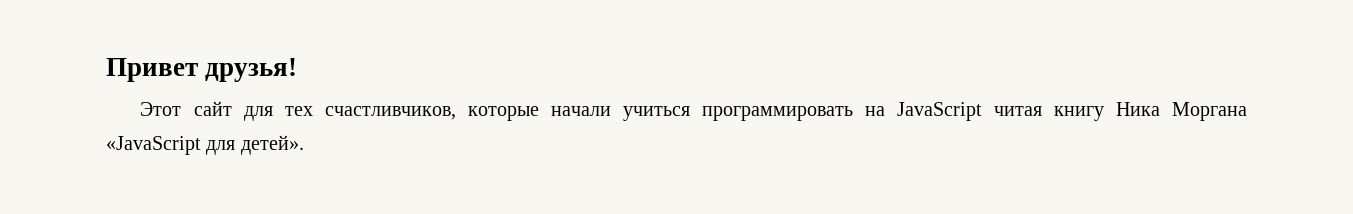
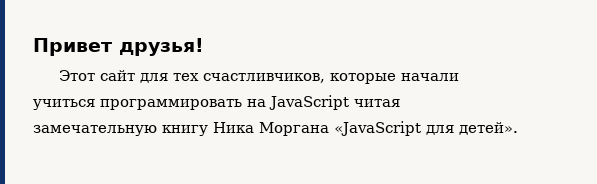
- Этот сайт для тех счастливчиков, которые начали учиться программировать на JavaScript читая книгу Ника Моргана «JavaScript для детей».
+ Этот сайт для тех счастливчиков, которые начали учиться программировать на JavaScript читая замечательную книгу Ника Моргана «JavaScript для детей».

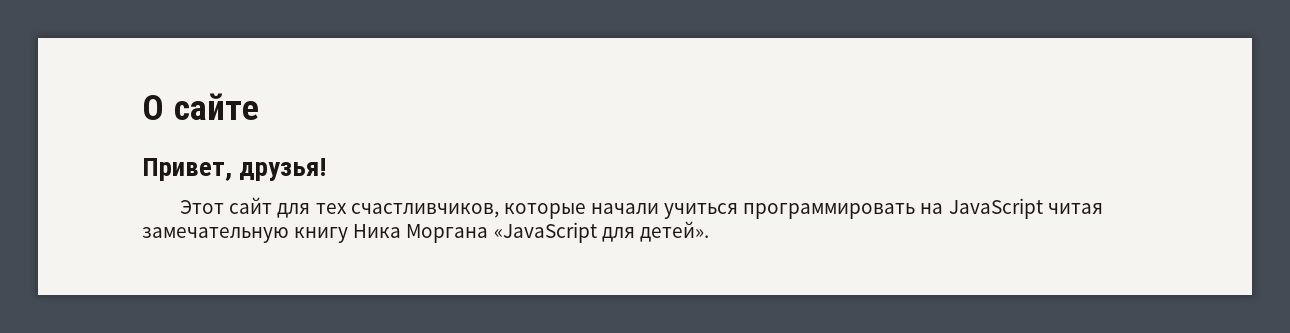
- Привет друзья!
+ О сайте
+ Привет, друзья!

